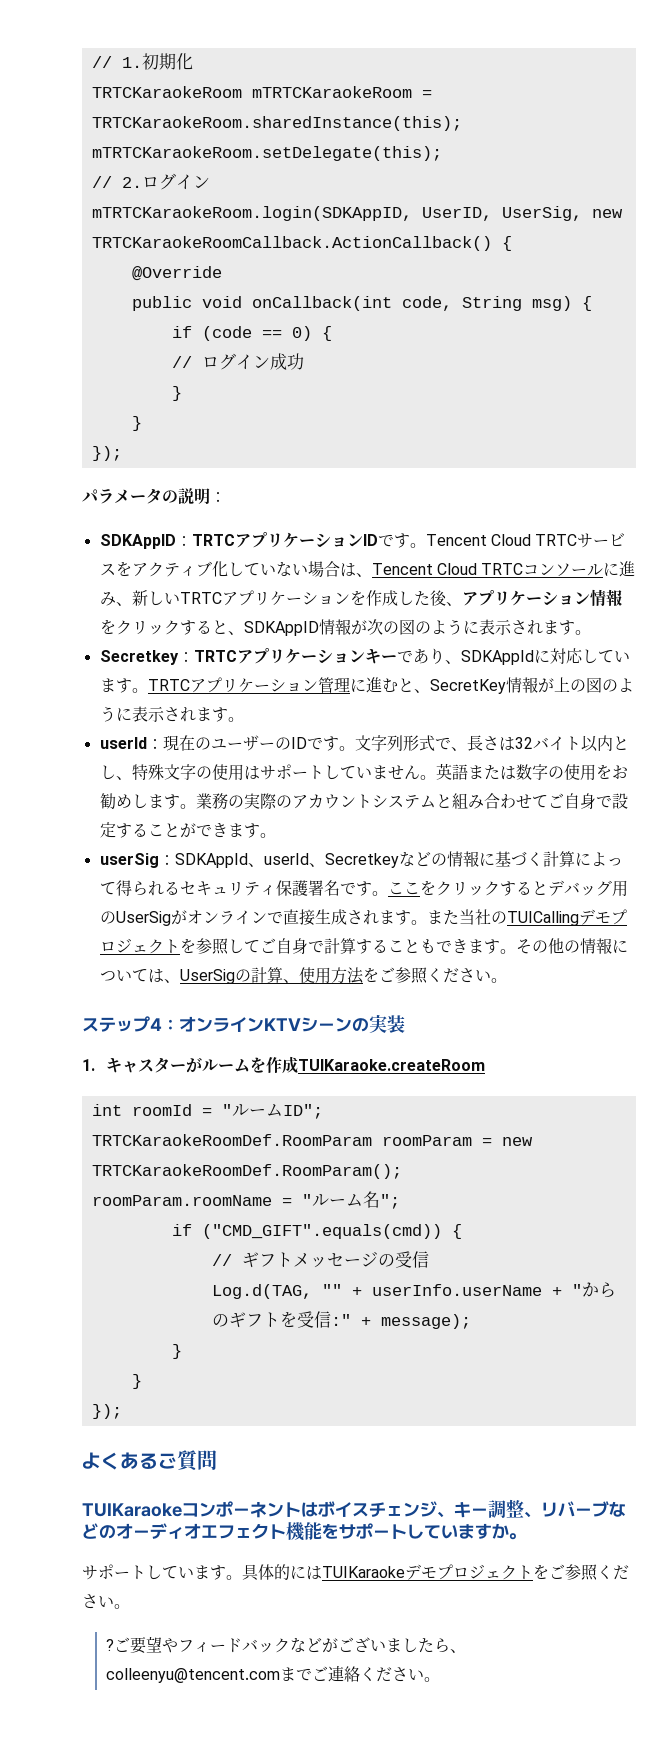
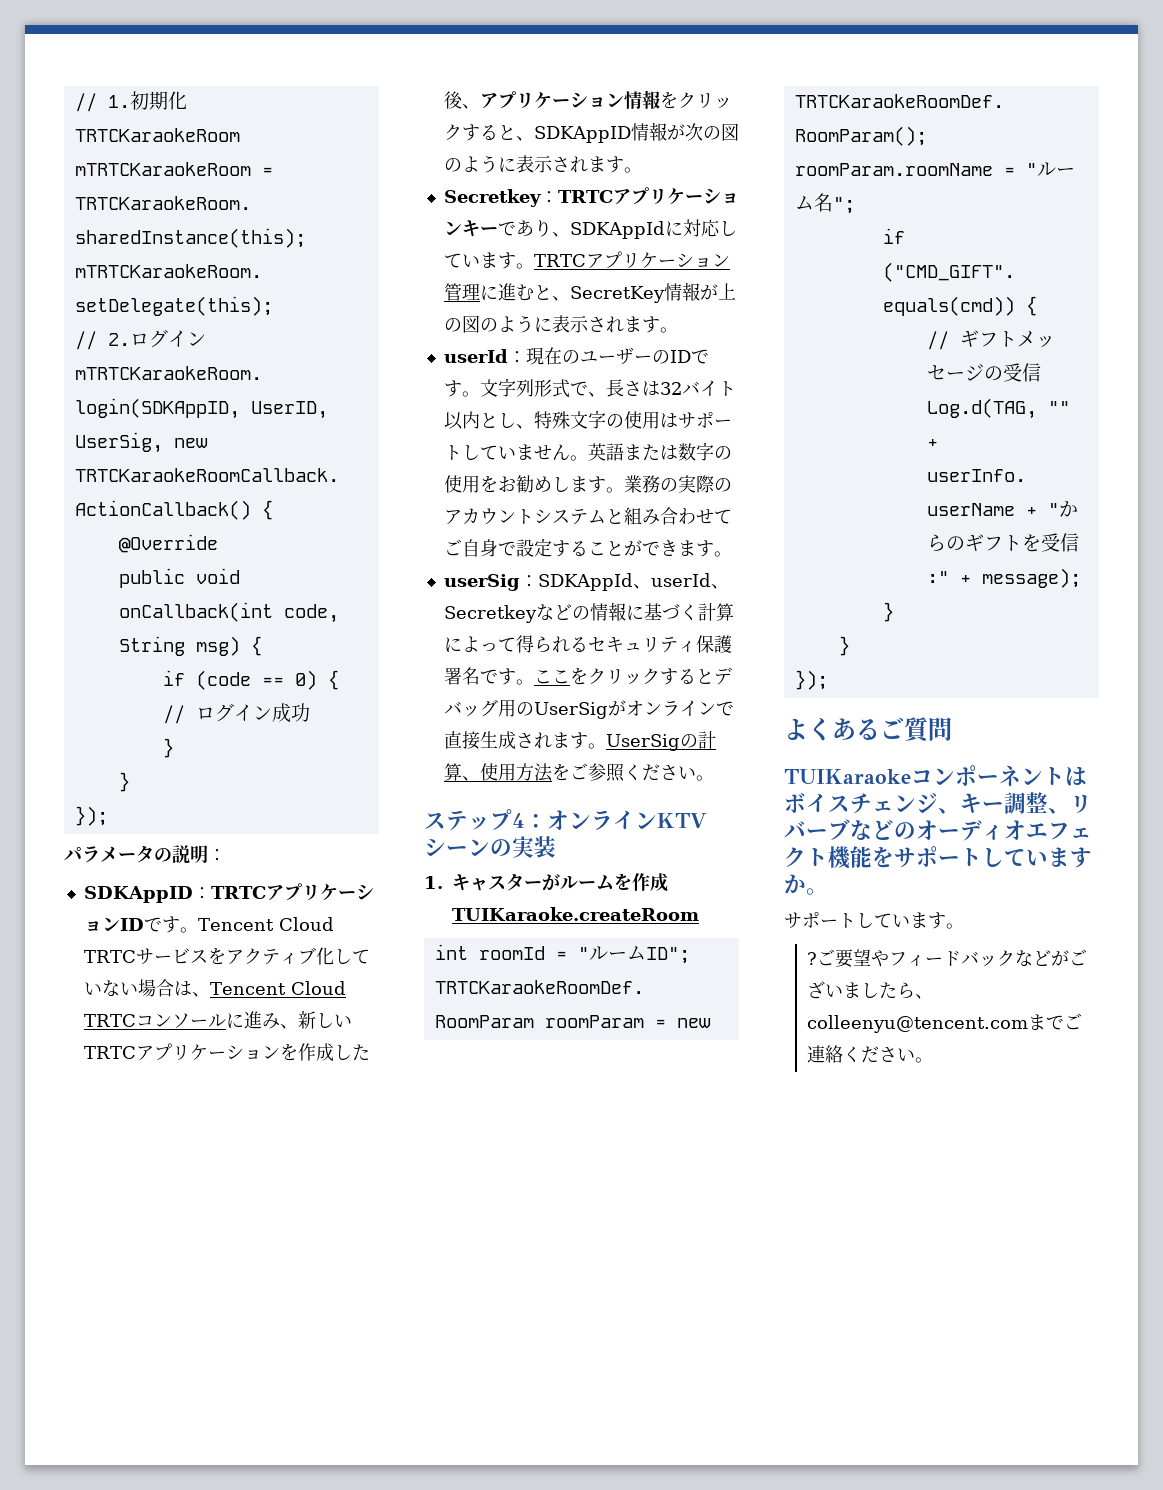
- また当社のTUICallingデモプロジェクトを参照してご自身で計算することもできます。その他の情報については、UserSigの計算、使用方法をご参照ください。
+ UserSigの計算、使用方法をご参照ください。
- 具体的にはTUIKaraokeデモプロジェクトをご参照ください。

